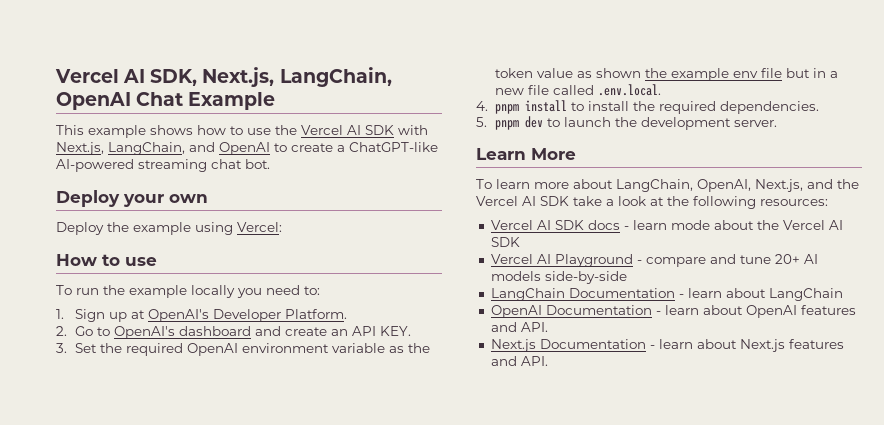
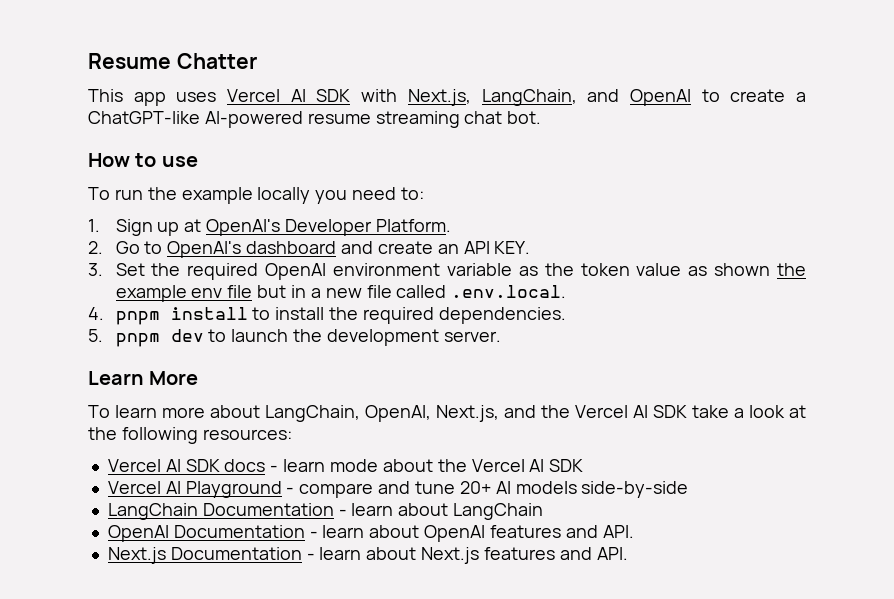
- Vercel AI SDK, Next.js, LangChain, OpenAI Chat Example
- This example shows how to use the Vercel AI SDK with Next.js, LangChain, and OpenAI to create a ChatGPT-like AI-powered streaming chat bot.
+ Resume Chatter
+ This app uses Vercel AI SDK with Next.js, LangChain, and OpenAI to create a ChatGPT-like AI-powered resume streaming chat bot.
- Deploy your own
- Deploy the example using Vercel:

